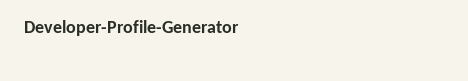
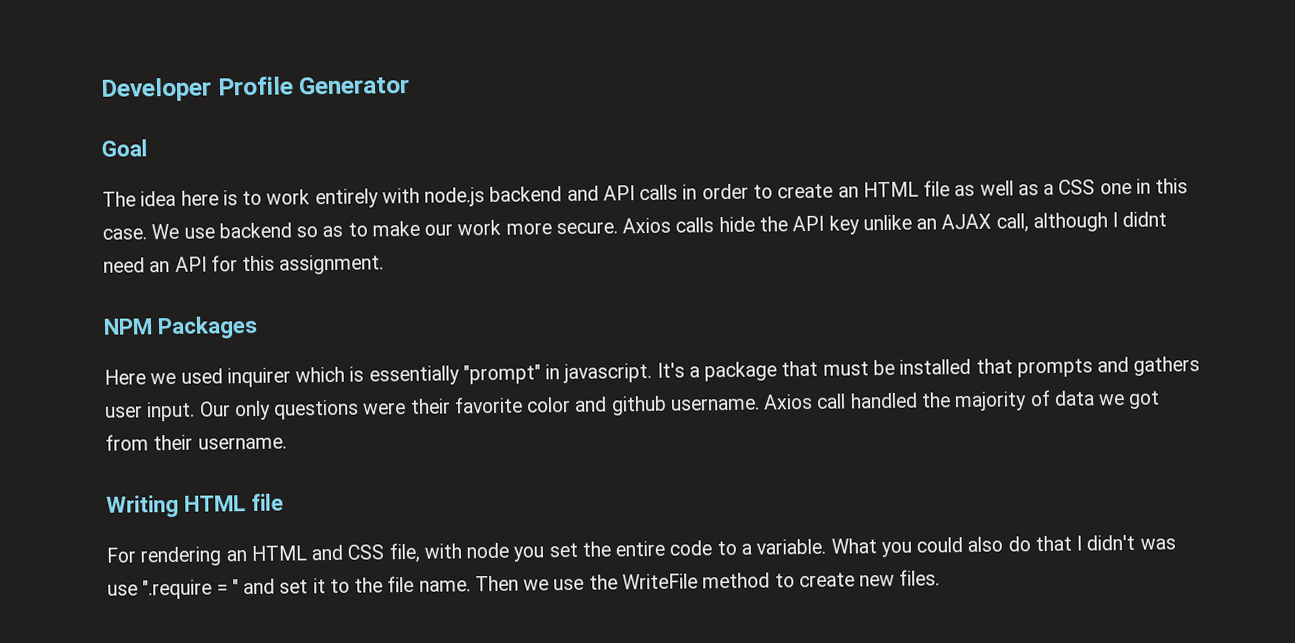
- Developer-Profile-Generator
+ Developer Profile Generator
+ Goal
+ The idea here is to work entirely with node.js backend and API calls in order to create an HTML file as well as a CSS one in this case. We use backend so as to make our work more secure. Axios calls hide the API key unlike an AJAX call, although I didnt need an API for this assignment.
+ NPM Packages
+ Here we used inquirer which is essentially "prompt" in javascript. It's a package that must be installed that prompts and gathers user input. Our only questions were their favorite color and github username. Axios call handled the majority of data we got from their username.
+ Writing HTML file
+ For rendering an HTML and CSS file, with node you set the entire code to a variable. What you could also do that I didn't was use ".require = " and set it to the file name. Then we use the WriteFile method to create new files.

